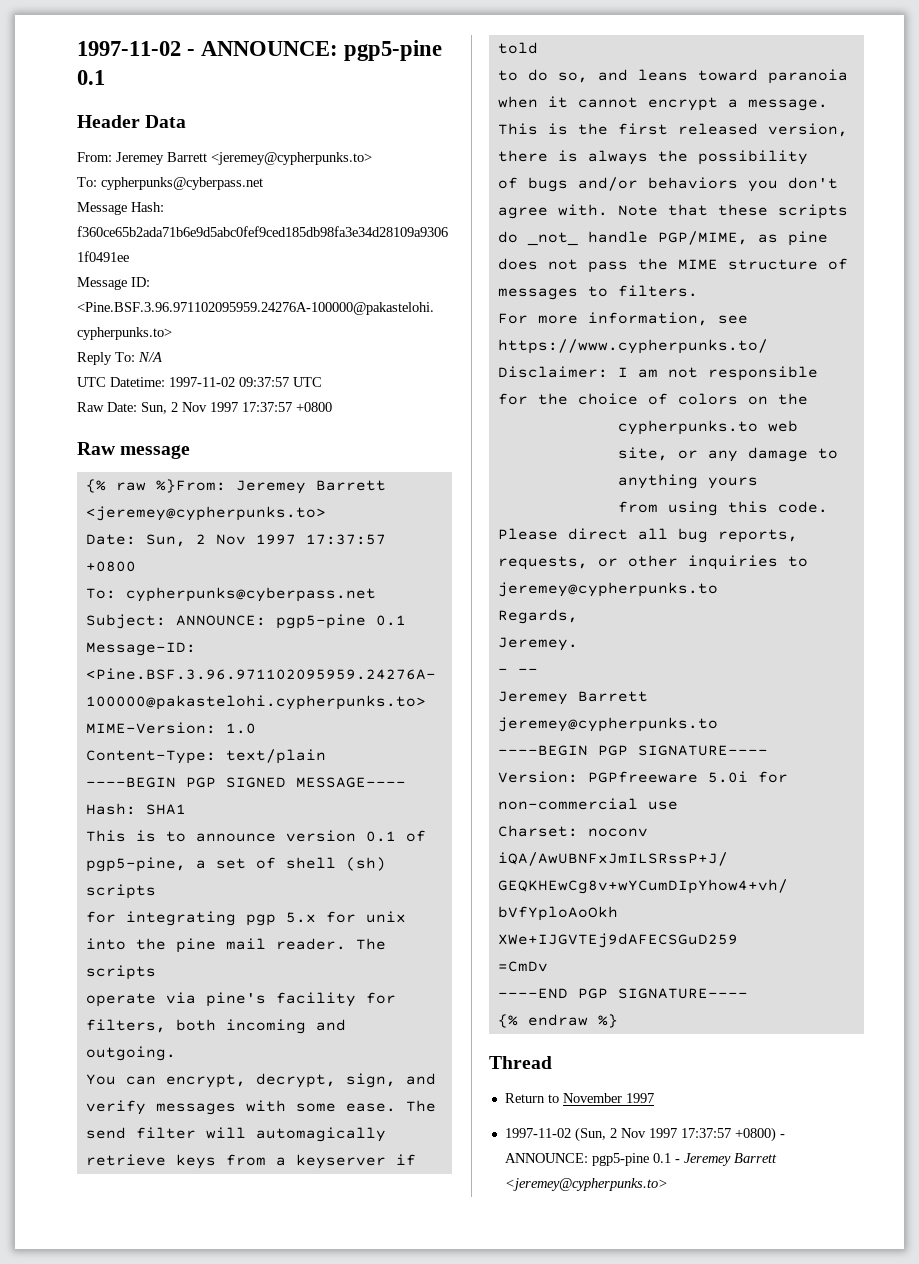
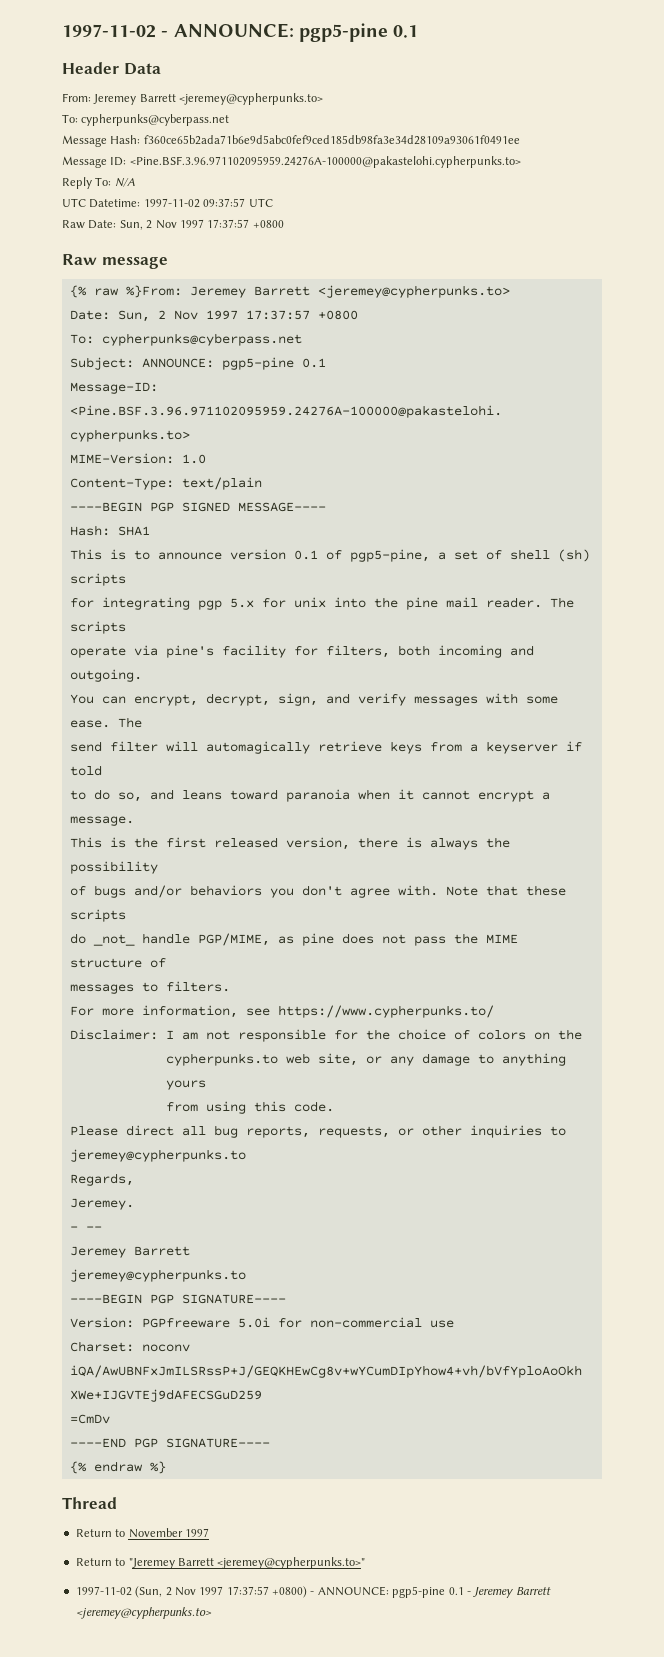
+ Return to "Jeremey Barrett <jeremey@cypherpunks.to>"

